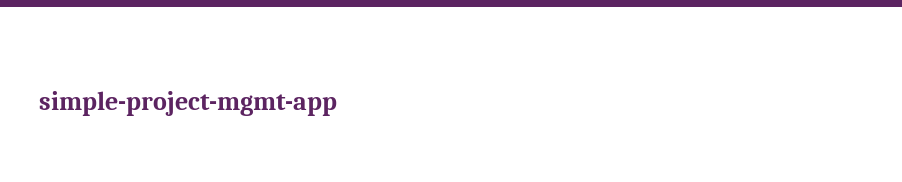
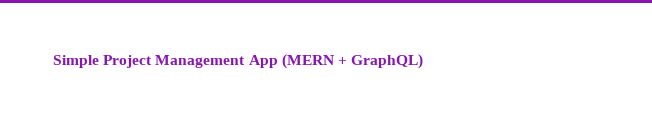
- simple-project-mgmt-app
+ Simple Project Management App (MERN + GraphQL)

